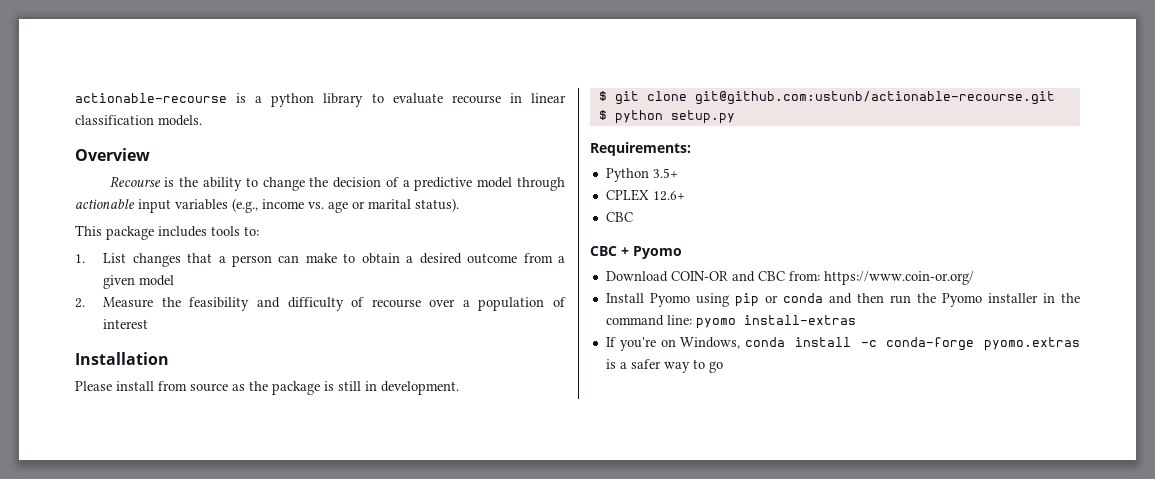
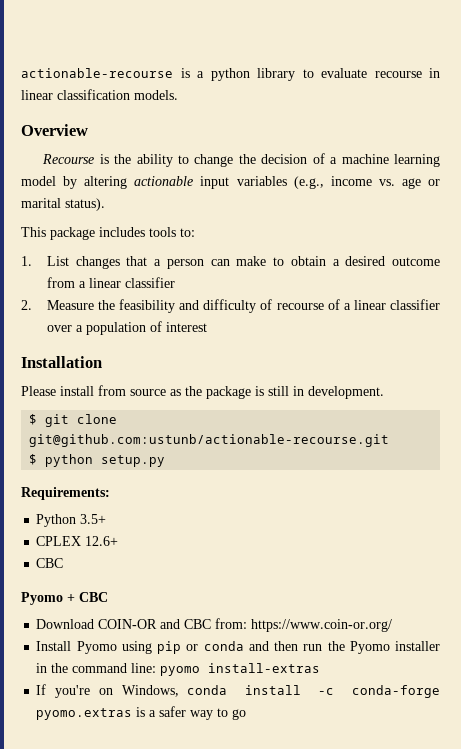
- Recourse is the ability to change the decision of a predictive model through actionable input variables (e.g., income vs. age or marital status).
+ Recourse is the ability to change the decision of a machine learning model by altering actionable input variables (e.g., income vs. age or marital status).
- 1. List changes that a person can make to obtain a desired outcome from a given model
+ 1. List changes that a person can make to obtain a desired outcome from a linear classifier
- 2. Measure the feasibility and difficulty of recourse over a population of interest
+ 2. Measure the feasibility and difficulty of recourse of a linear classifier over a population of interest
- CBC + Pyomo
+ Pyomo + CBC

